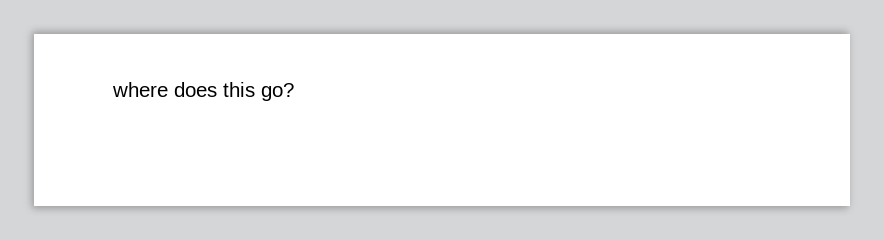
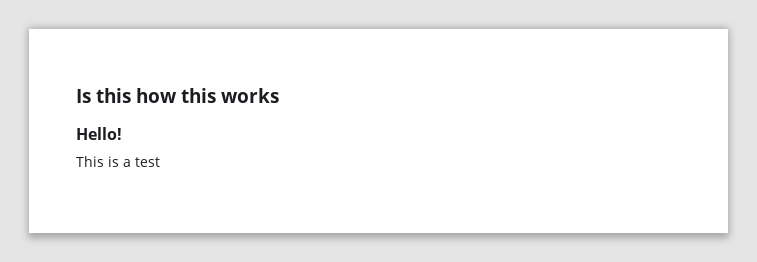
- where does this go?
+ Is this how this works
+ Hello!
+ This is a test

